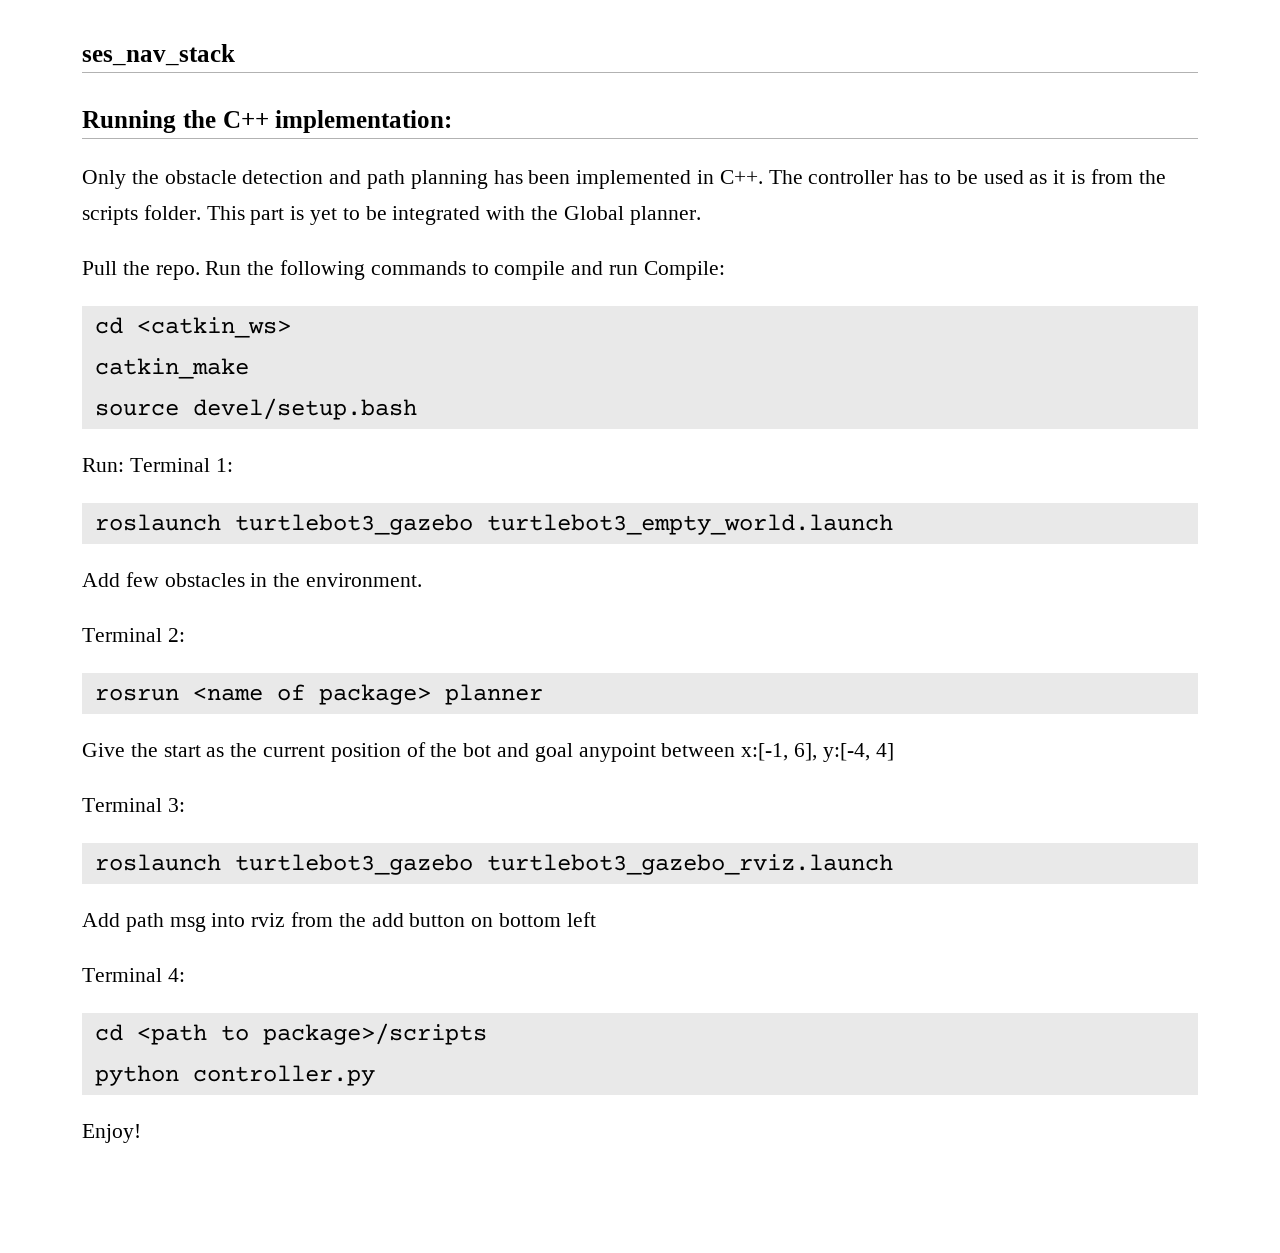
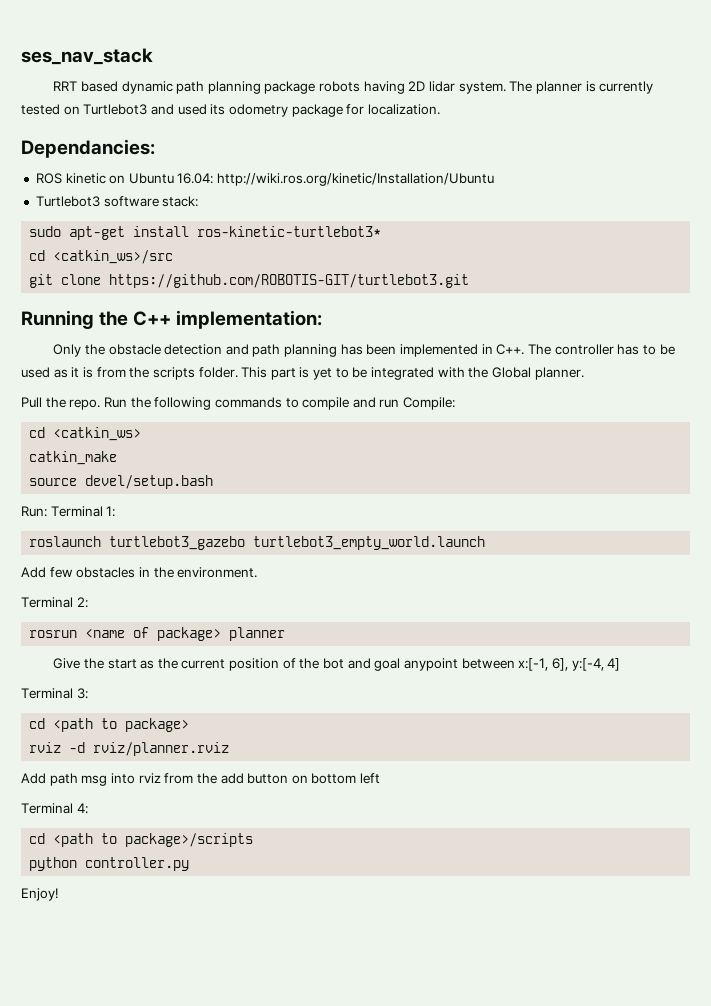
+ RRT based dynamic path planning package robots having 2D lidar system. The planner is currently tested on Turtlebot3 and used its odometry package for localization.
+ Dependancies:
+ ROS kinetic on Ubuntu 16.04: http://wiki.ros.org/kinetic/Installation/Ubuntu
+ Turtlebot3 software stack:
+ sudo apt-get install ros-kinetic-turtlebot3*
+ cd <catkin_ws>/src
+ git clone https://github.com/ROBOTIS-GIT/turtlebot3.git
- roslaunch turtlebot3_gazebo turtlebot3_gazebo_rviz.launch
+ cd <path to package>
+ rviz -d rviz/planner.rviz

